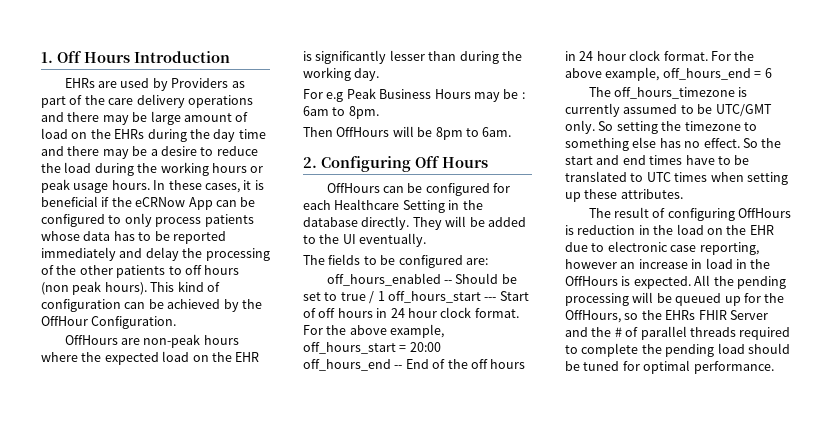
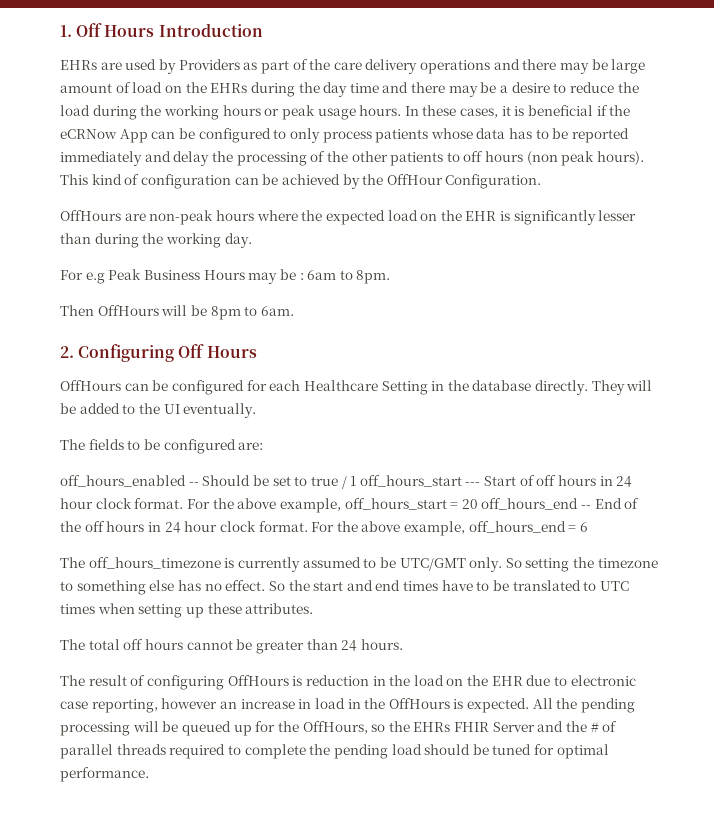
- For the above example, off_hours_start = 20:00 off_hours_end -- End of the off hours in 24 hour clock format.
+ For the above example, off_hours_start = 20 off_hours_end -- End of the off hours in 24 hour clock format.
+ The total off hours cannot be greater than 24 hours.

